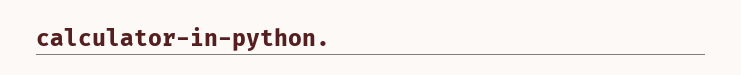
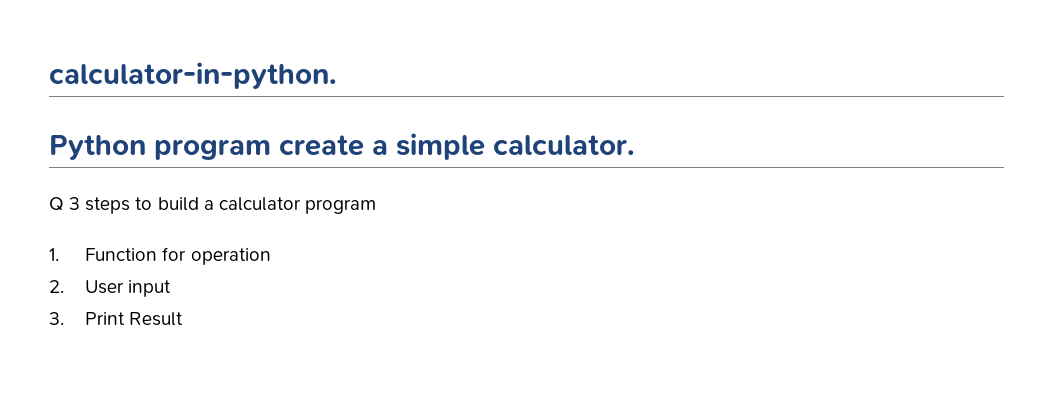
+ Python program create a simple calculator.
+ Q 3 steps to build a calculator program
+ 1. Function for operation
+ 2. User input
+ 3. Print Result

